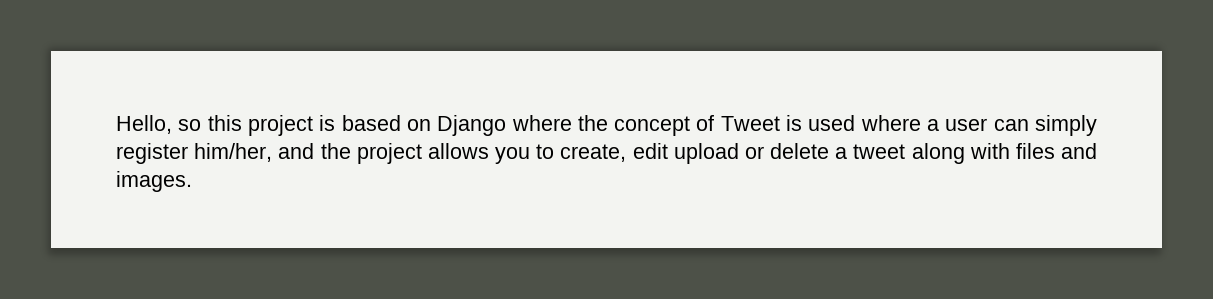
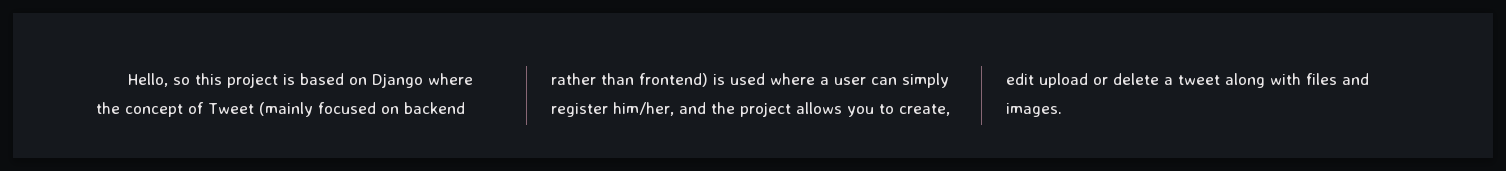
- Hello, so this project is based on Django where the concept of Tweet is used where a user can simply register him/her, and the project allows you to create, edit upload or delete a tweet along with files and images.
+ Hello, so this project is based on Django where the concept of Tweet (mainly focused on backend rather than frontend) is used where a user can simply register him/her, and the project allows you to create, edit upload or delete a tweet along with files and images.

